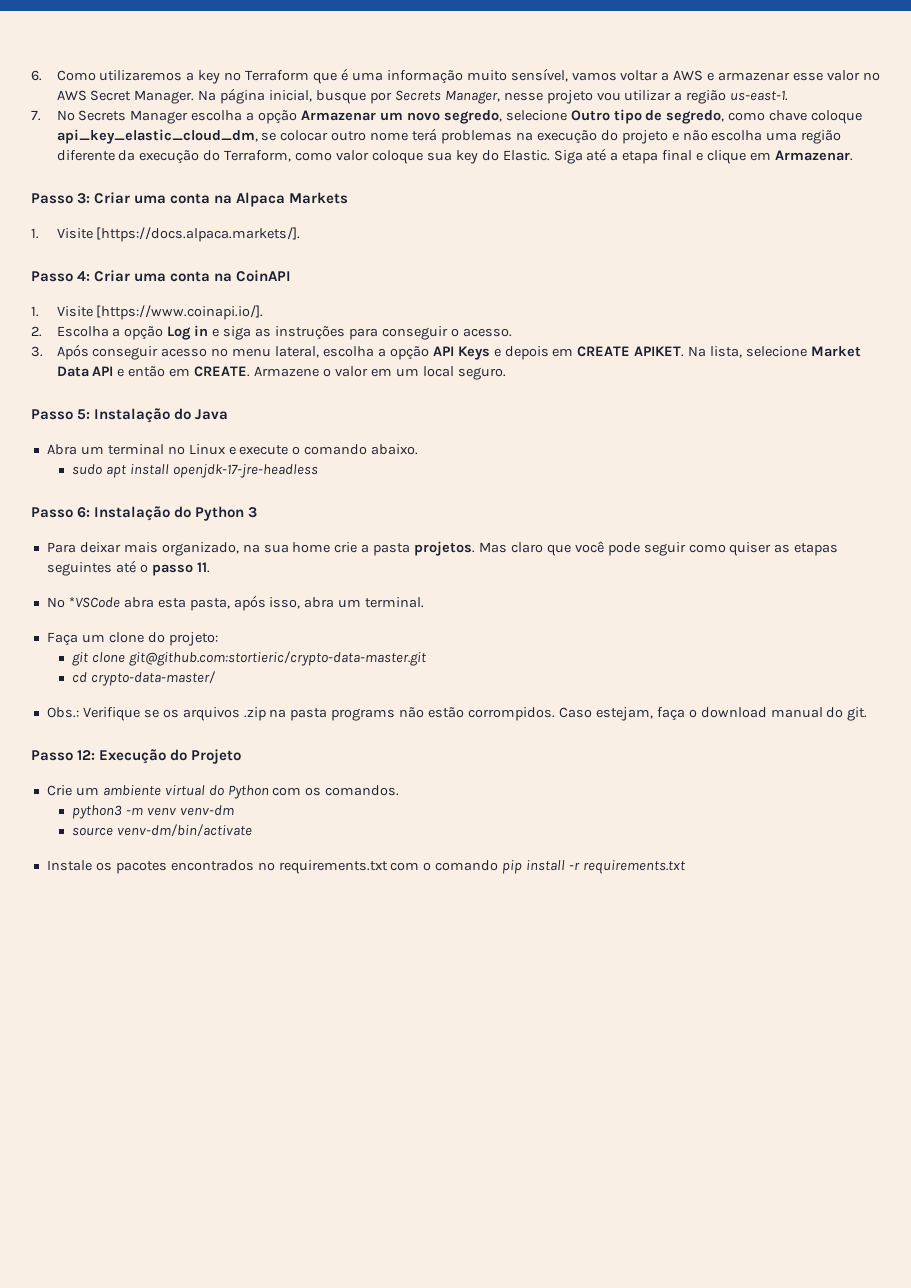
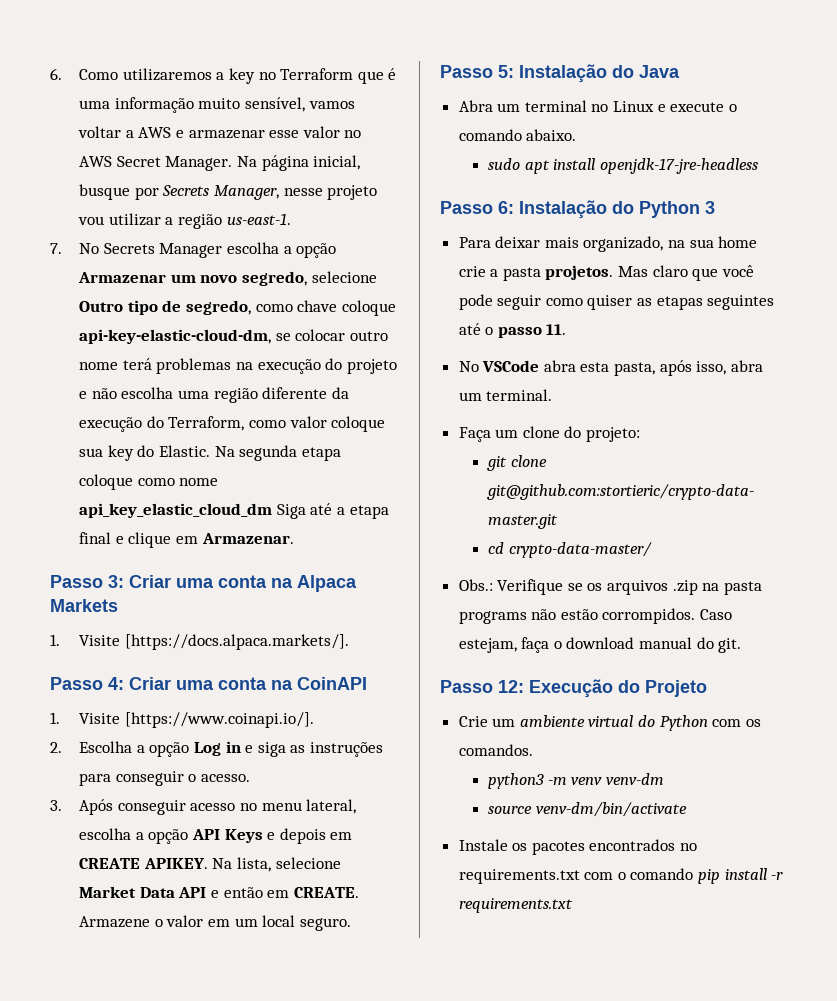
- 7. No Secrets Manager escolha a opção Armazenar um novo segredo, selecione Outro tipo de segredo, como chave coloque api_key_elastic_cloud_dm, se colocar outro nome terá problemas na execução do projeto e não escolha uma região diferente da execução do Terraform, como valor coloque sua key do Elastic.
+ 7. No Secrets Manager escolha a opção Armazenar um novo segredo, selecione Outro tipo de segredo, como chave coloque api-key-elastic-cloud-dm, se colocar outro nome terá problemas na execução do projeto e não escolha uma região diferente da execução do Terraform, como valor coloque sua key do Elastic.
- Siga até a etapa final e clique em Armazenar.
+ Na segunda etapa coloque como nome api_key_elastic_cloud_dm Siga até a etapa final e clique em Armazenar.
- 3. Após conseguir acesso no menu lateral, escolha a opção API Keys e depois em CREATE APIKET.
+ 3. Após conseguir acesso no menu lateral, escolha a opção API Keys e depois em CREATE APIKEY.
- No *VSCode abra esta pasta, após isso, abra um terminal.
+ No VSCode abra esta pasta, após isso, abra um terminal.

